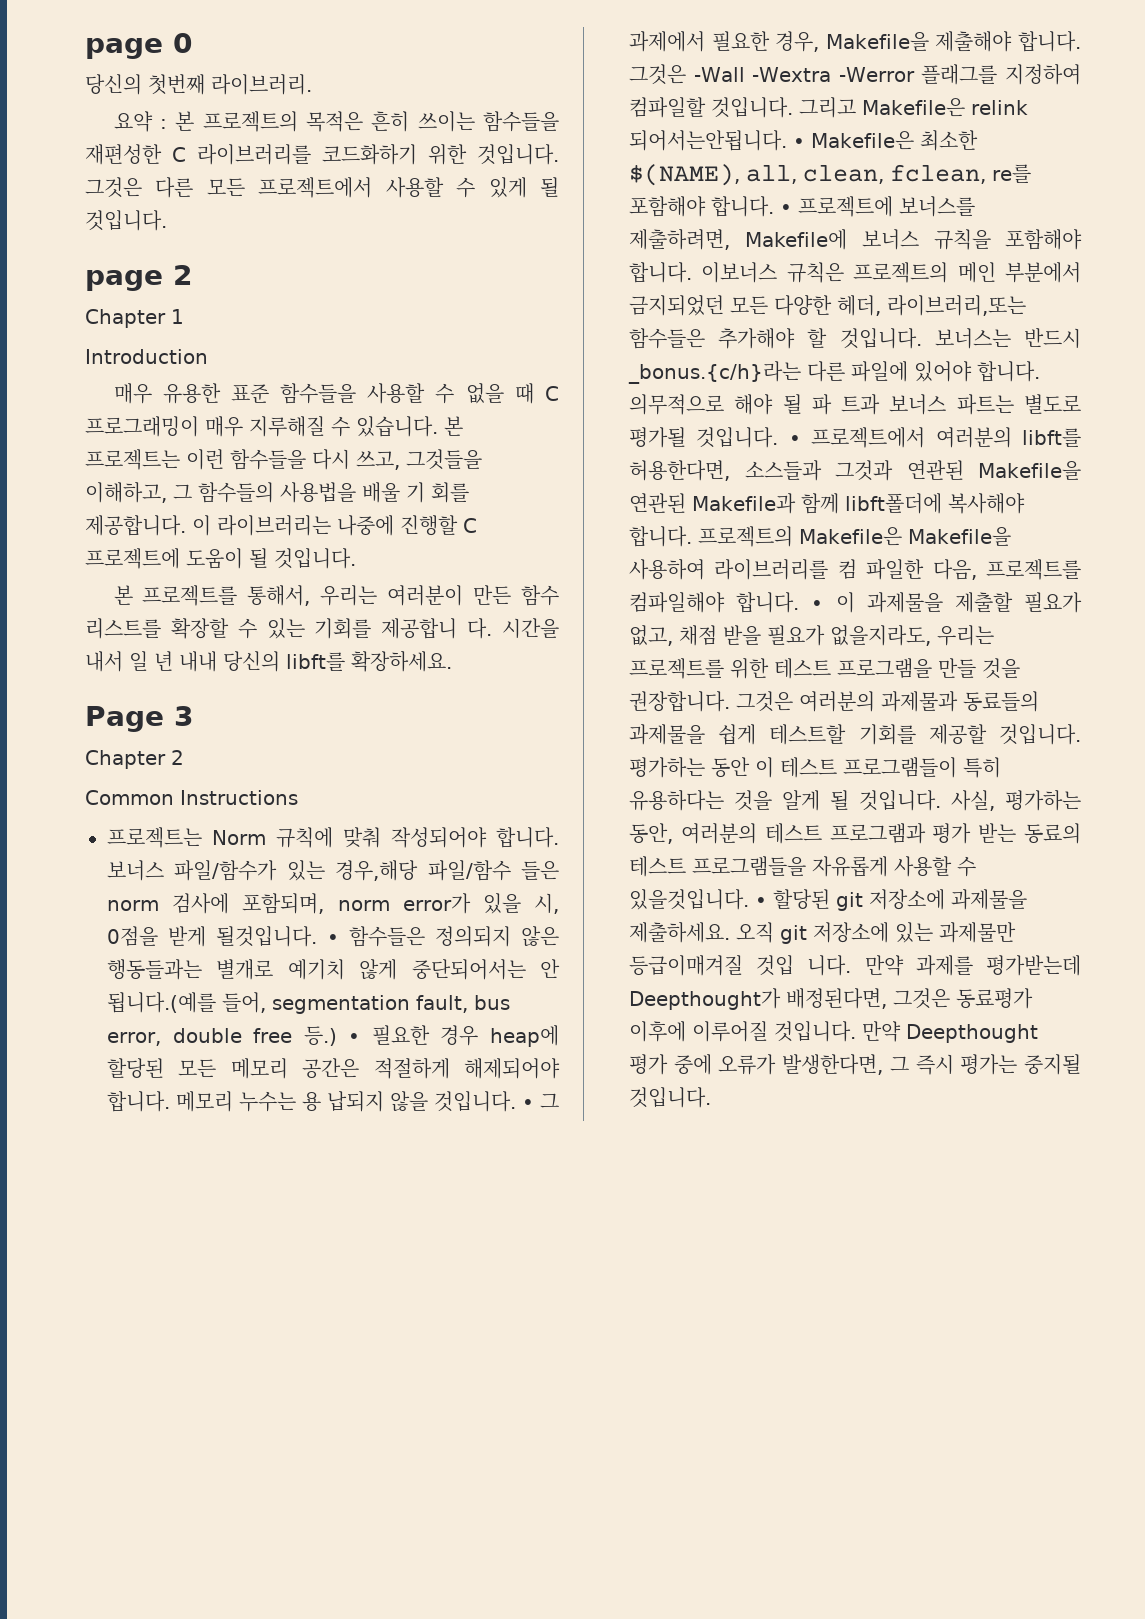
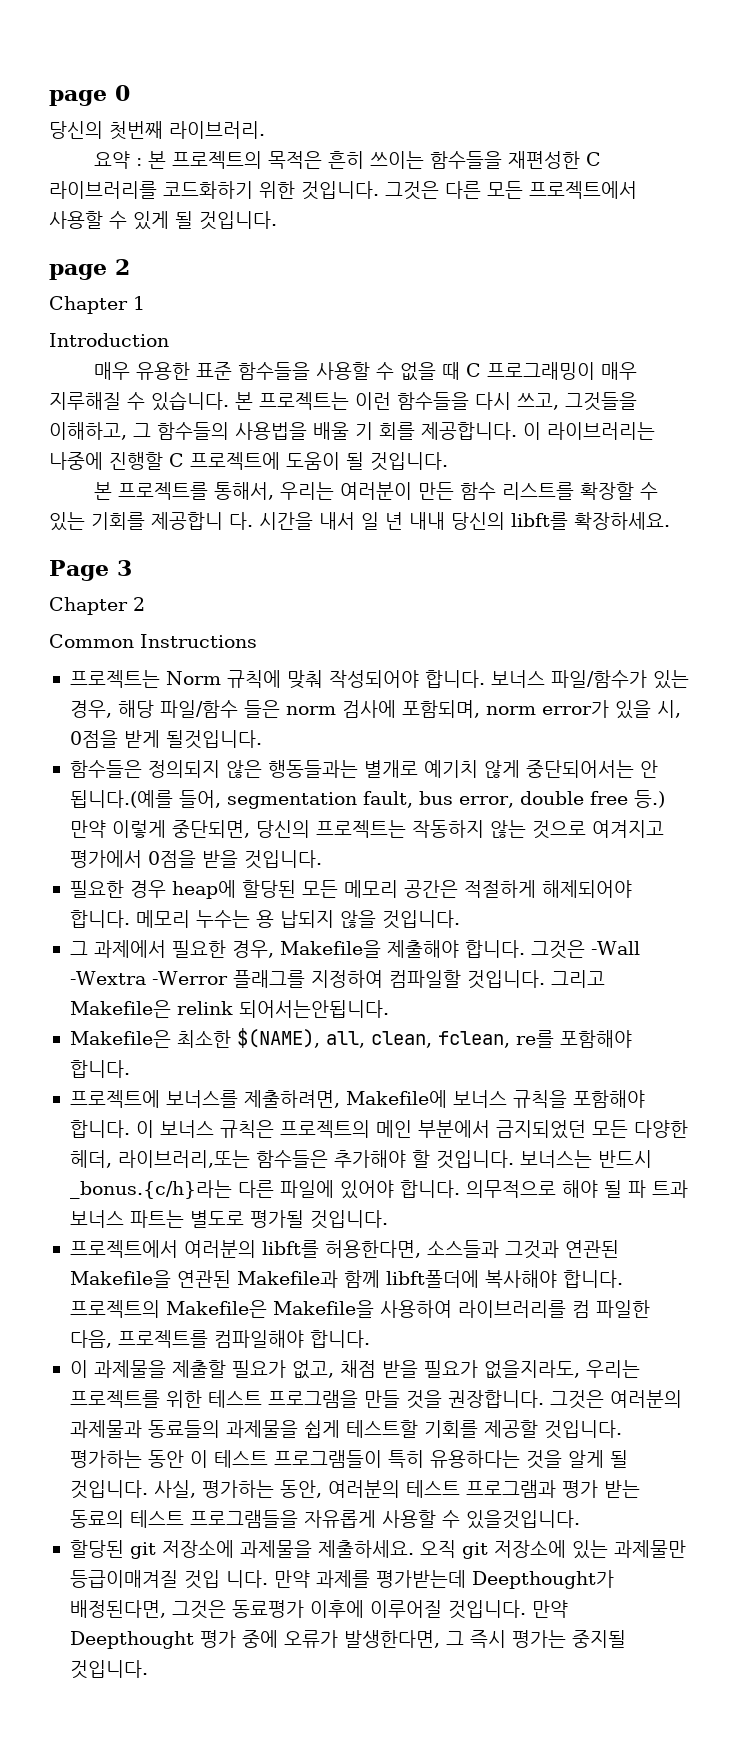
- 보너스 파일/함수가 있는 경우,해당 파일/함수 들은 norm 검사에 포함되며, norm error가 있을 시, 0점을 받게 될것입니다. • 함수들은 정의되지 않은 행동들과는 별개로 예기치 않게 중단되어서는 안 됩니다.(예를 들어, segmentation fault, bus error, double free 등.)
+ 보너스 파일/함수가 있는 경우, 해당 파일/함수 들은 norm 검사에 포함되며, norm error가 있을 시, 0점을 받게 될것입니다.
+ 함수들은 정의되지 않은 행동들과는 별개로 예기치 않게 중단되어서는 안 됩니다.(예를 들어, segmentation fault, bus error, double free 등.)
- • 필요한 경우 heap에 할당된 모든 메모리 공간은 적절하게 해제되어야 합니다.
+ 만약 이렇게 중단되면, 당신의 프로젝트는 작동하지 않는 것으로 여겨지고 평가에서 0점을 받을 것입니다.
+ 필요한 경우 heap에 할당된 모든 메모리 공간은 적절하게 해제되어야 합니다.
- 메모리 누수는 용 납되지 않을 것입니다. • 그 과제에서 필요한 경우, Makefile을 제출해야 합니다.
+ 메모리 누수는 용 납되지 않을 것입니다.
+ 그 과제에서 필요한 경우, Makefile을 제출해야 합니다.
- 그리고 Makefile은 relink 되어서는안됩니다. • Makefile은 최소한 $(NAME), all, clean, fclean, re를 포함해야 합니다. • 프로젝트에 보너스를 제출하려면, Makefile에 보너스 규칙을 포함해야 합니다.
+ 그리고 Makefile은 relink 되어서는안됩니다.
+ Makefile은 최소한 $(NAME), all, clean, fclean, re를 포함해야 합니다.
+ 프로젝트에 보너스를 제출하려면, Makefile에 보너스 규칙을 포함해야 합니다.
- 이보너스 규칙은 프로젝트의 메인 부분에서 금지되었던 모든 다양한 헤더, 라이브러리,또는 함수들은 추가해야 할 것입니다.
+ 이 보너스 규칙은 프로젝트의 메인 부분에서 금지되었던 모든 다양한 헤더, 라이브러리,또는 함수들은 추가해야 할 것입니다.
- 의무적으로 해야 될 파 트과 보너스 파트는 별도로 평가될 것입니다. • 프로젝트에서 여러분의 libft를 허용한다면, 소스들과 그것과 연관된 Makefile을 연관된 Makefile과 함께 libft폴더에 복사해야 합니다.
+ 의무적으로 해야 될 파 트과 보너스 파트는 별도로 평가될 것입니다.
+ 프로젝트에서 여러분의 libft를 허용한다면, 소스들과 그것과 연관된 Makefile을 연관된 Makefile과 함께 libft폴더에 복사해야 합니다.
- 프로젝트의 Makefile은 Makefile을 사용하여 라이브러리를 컴 파일한 다음, 프로젝트를 컴파일해야 합니다. • 이 과제물을 제출할 필요가 없고, 채점 받을 필요가 없을지라도, 우리는 프로젝트를 위한 테스트 프로그램을 만들 것을 권장합니다.
+ 프로젝트의 Makefile은 Makefile을 사용하여 라이브러리를 컴 파일한 다음, 프로젝트를 컴파일해야 합니다.
+ 이 과제물을 제출할 필요가 없고, 채점 받을 필요가 없을지라도, 우리는 프로젝트를 위한 테스트 프로그램을 만들 것을 권장합니다.
- 사실, 평가하는 동안, 여러분의 테스트 프로그램과 평가 받는 동료의 테스트 프로그램들을 자유롭게 사용할 수 있을것입니다. • 할당된 git 저장소에 과제물을 제출하세요.
+ 사실, 평가하는 동안, 여러분의 테스트 프로그램과 평가 받는 동료의 테스트 프로그램들을 자유롭게 사용할 수 있을것입니다.
+ 할당된 git 저장소에 과제물을 제출하세요.

